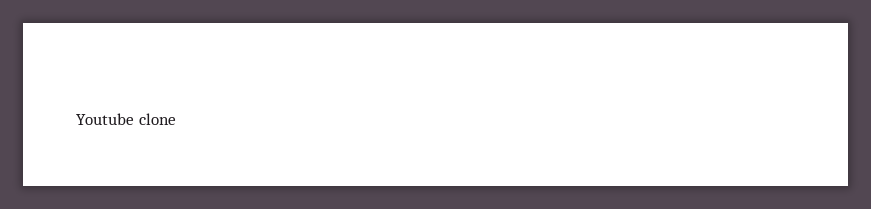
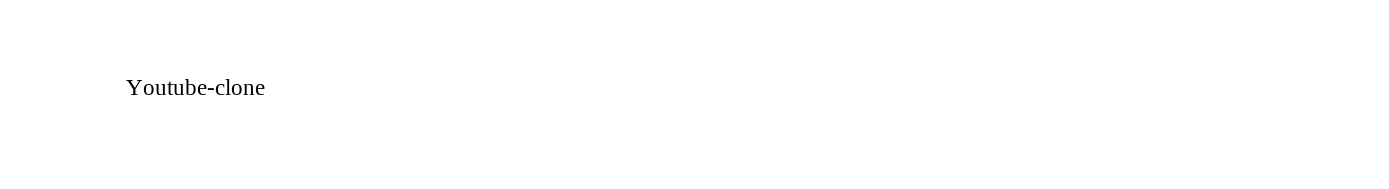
- Youtube clone
+ Youtube-clone

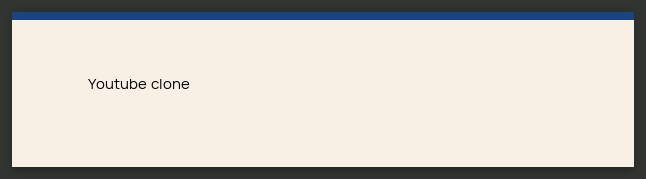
- Youtube-clone
+ Youtube clone

